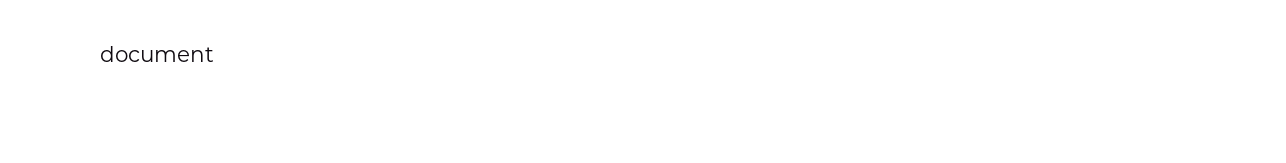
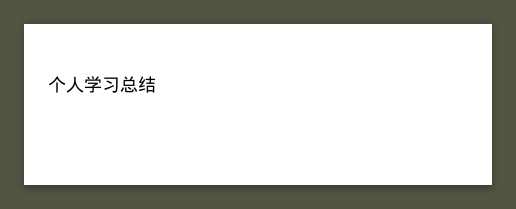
- document
+ 个人学习总结

